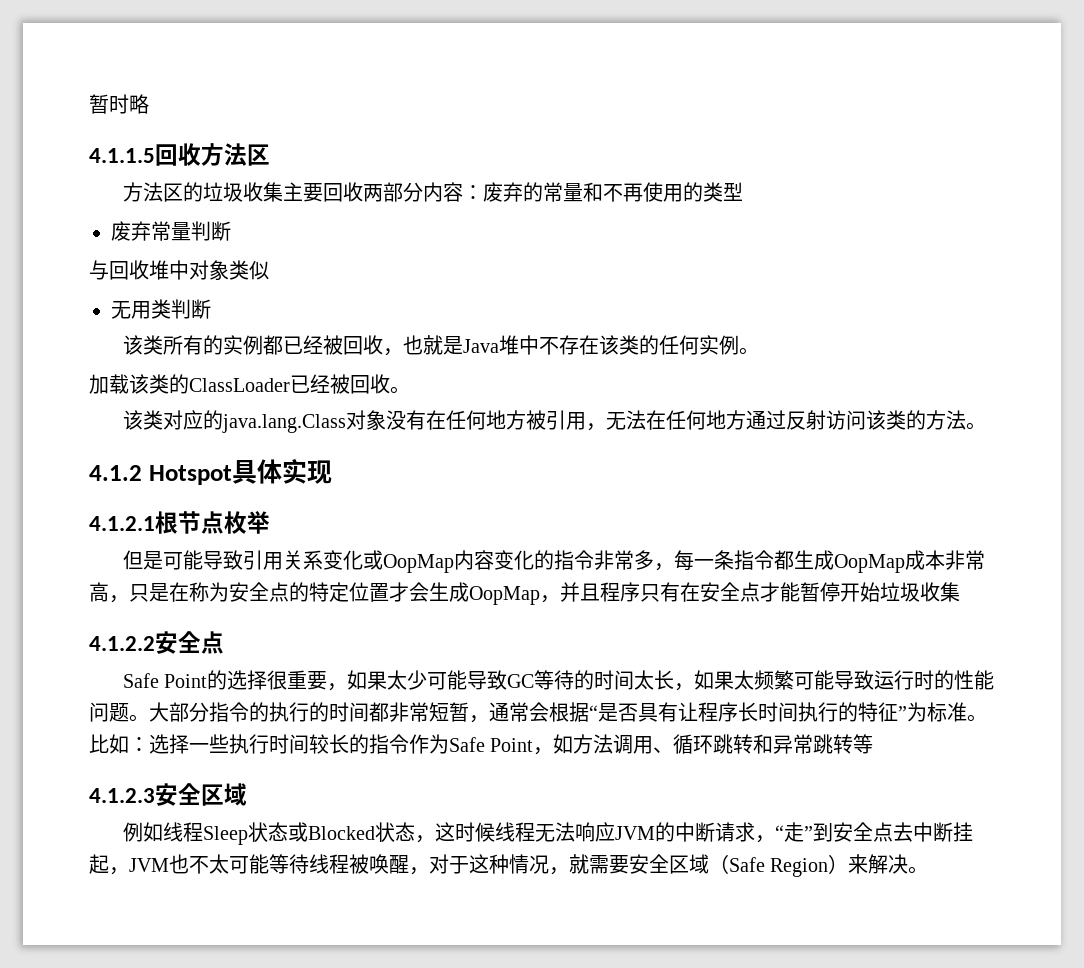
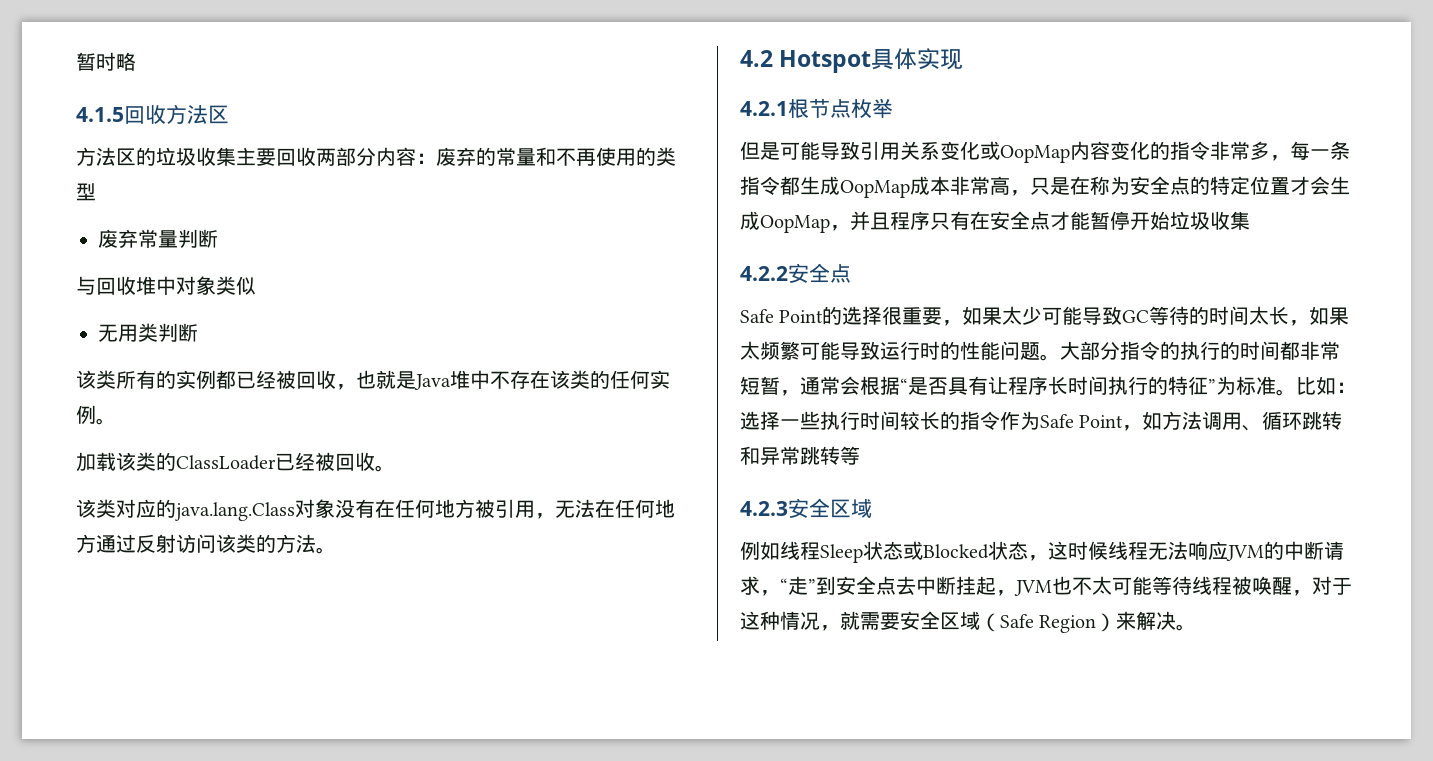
- 4.1.1.5回收方法区
+ 4.1.5回收方法区
- 4.1.2 Hotspot具体实现
+ 4.2 Hotspot具体实现
- 4.1.2.1根节点枚举
+ 4.2.1根节点枚举
- 4.1.2.2安全点
+ 4.2.2安全点
- 4.1.2.3安全区域
+ 4.2.3安全区域

